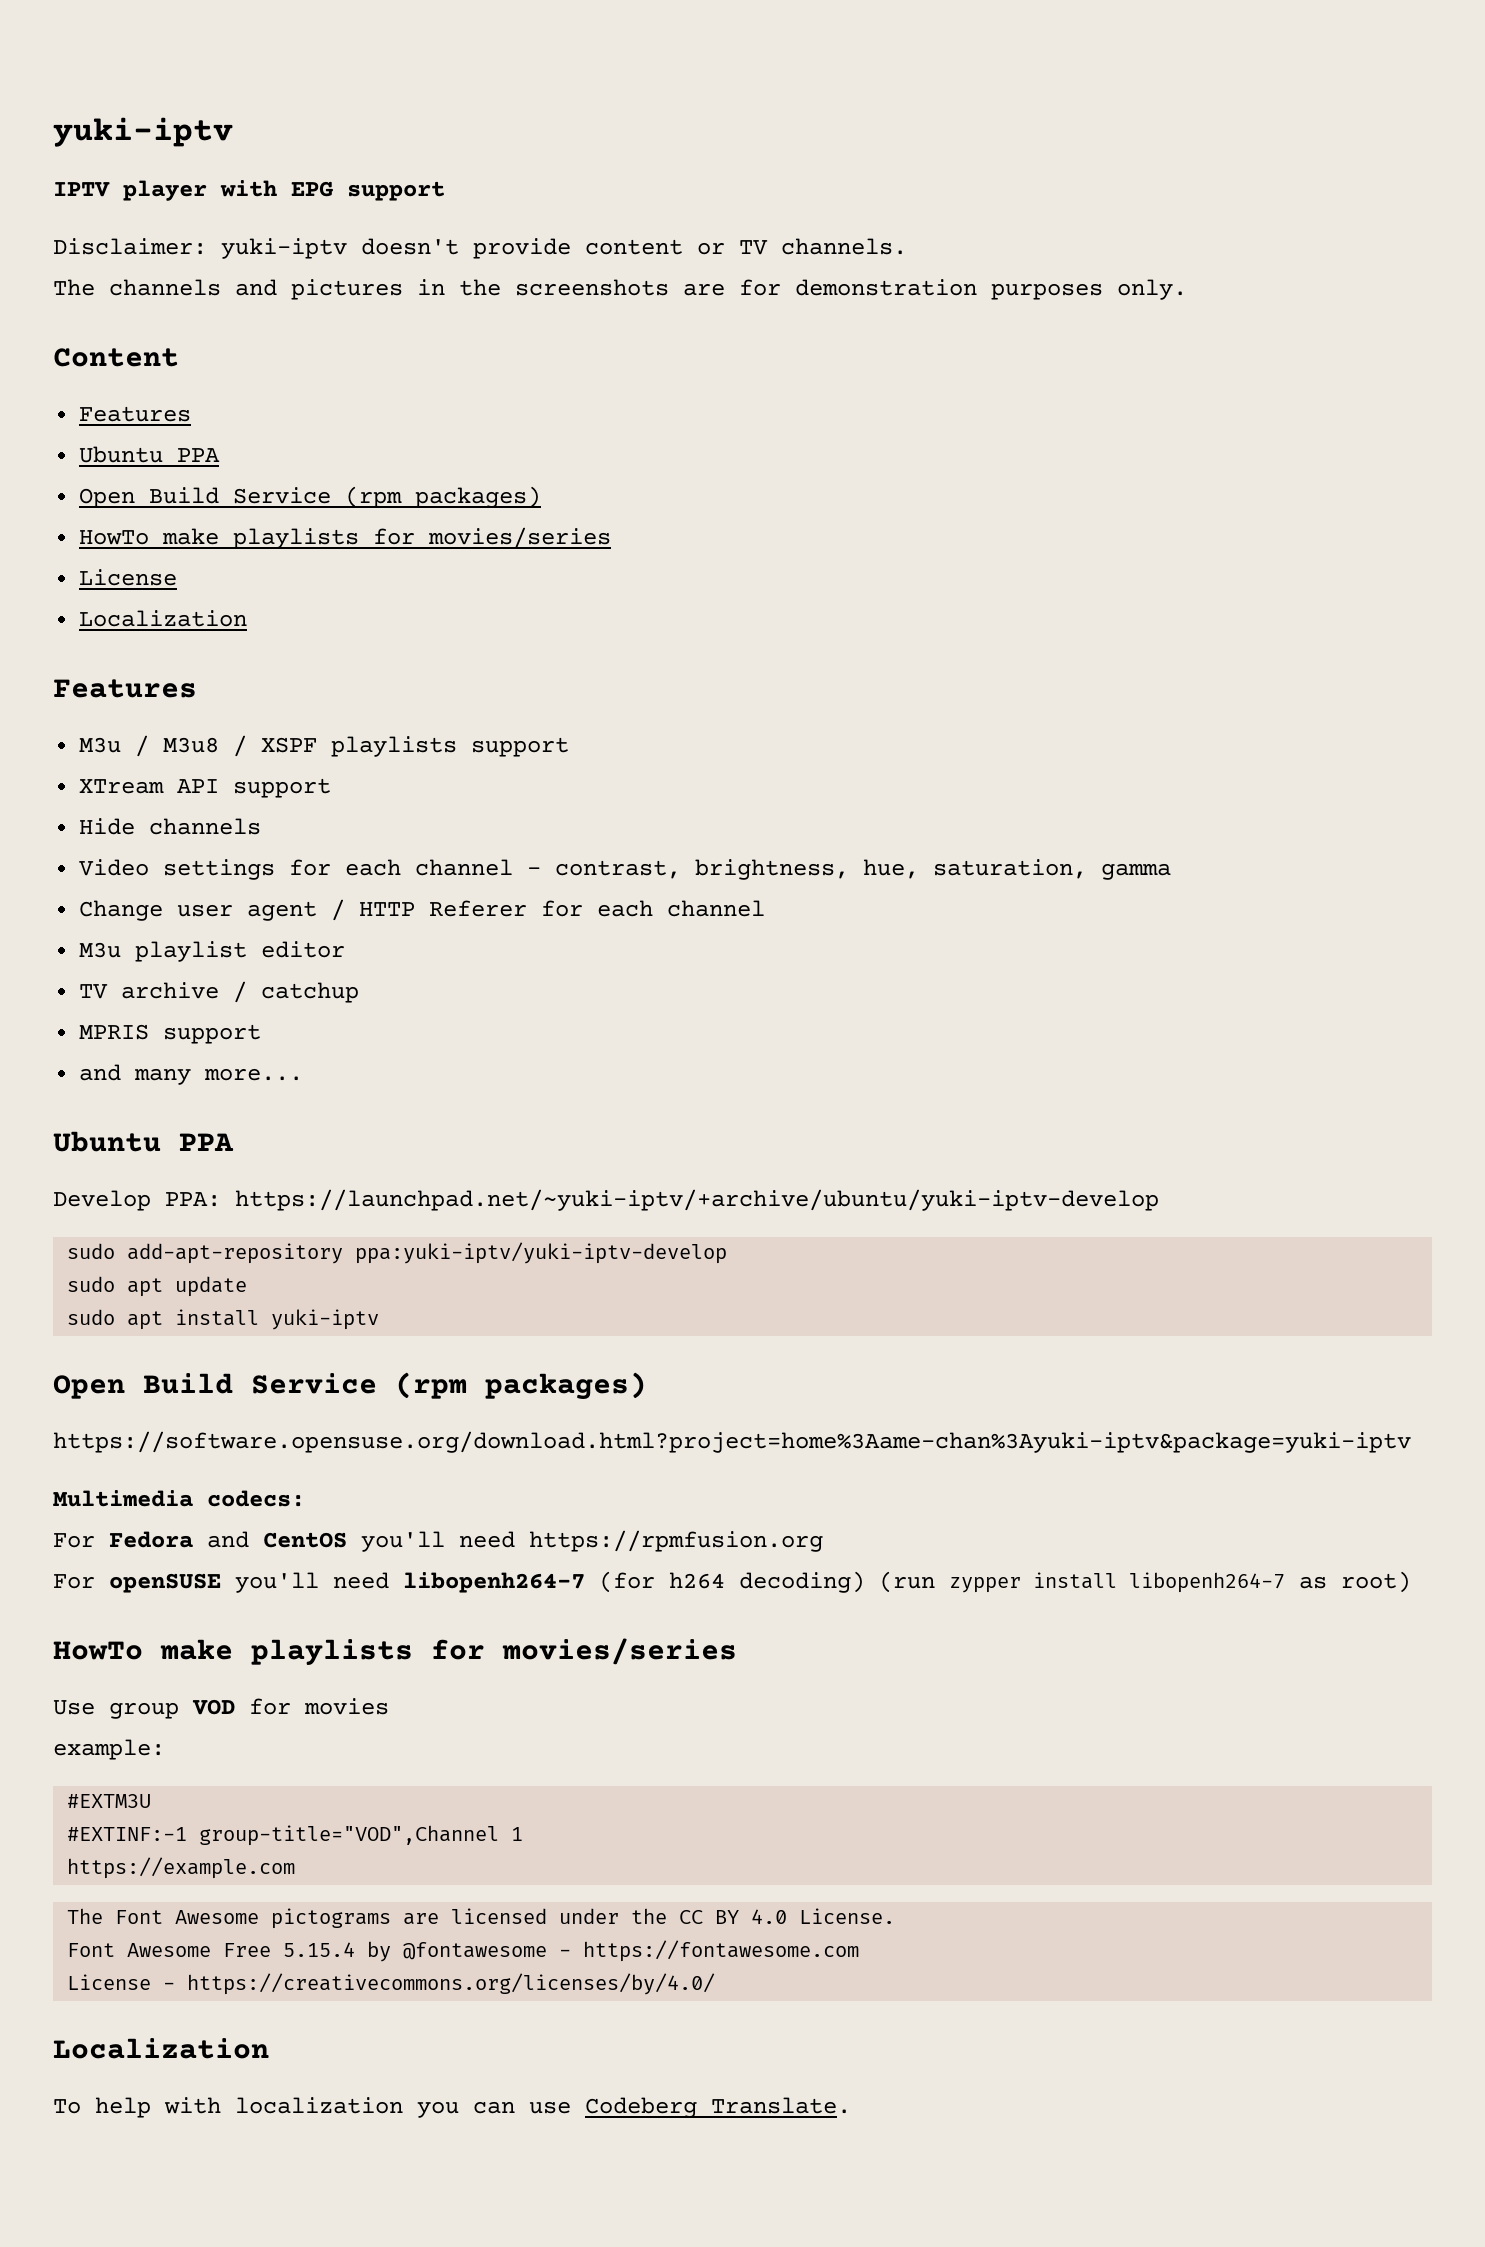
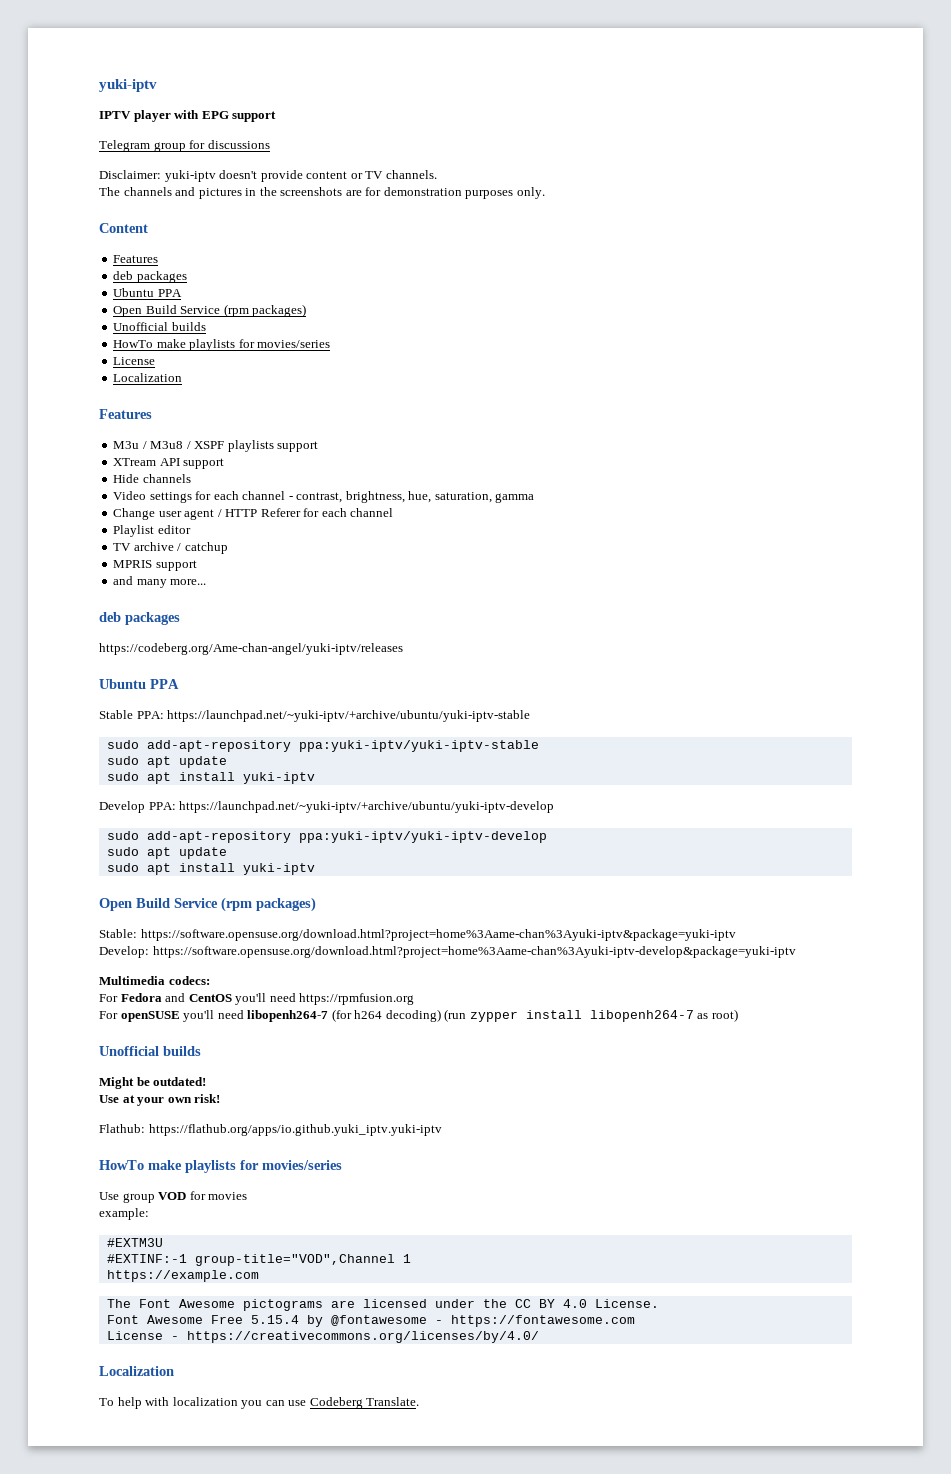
+ Telegram group for discussions
  Content
  Features
+ deb packages
  Ubuntu PPA
  Open Build Service (rpm packages)
+ Unofficial builds
- M3u playlist editor
+ Playlist editor
  and many more...
+ deb packages
+ https://codeberg.org/Ame-chan-angel/yuki-iptv/releases
  Ubuntu PPA
+ Stable PPA: https://launchpad.net/~yuki-iptv/+archive/ubuntu/yuki-iptv-stable
+ sudo add-apt-repository ppa:yuki-iptv/yuki-iptv-stable
+ sudo apt update
+ sudo apt install yuki-iptv
- https://software.opensuse.org/download.html?project=home%3Aame-chan%3Ayuki-iptv&package=yuki-iptv
+ Stable: https://software.opensuse.org/download.html?project=home%3Aame-chan%3Ayuki-iptv&package=yuki-iptv
+ Develop: https://software.opensuse.org/download.html?project=home%3Aame-chan%3Ayuki-iptv-develop&package=yuki-iptv
  For openSUSE you'll need libopenh264-7 (for h264 decoding) (run zypper install libopenh264-7 as root)
+ Unofficial builds
+ Might be outdated!
+ Use at your own risk!
+ Flathub: https://flathub.org/apps/io.github.yuki_iptv.yuki-iptv

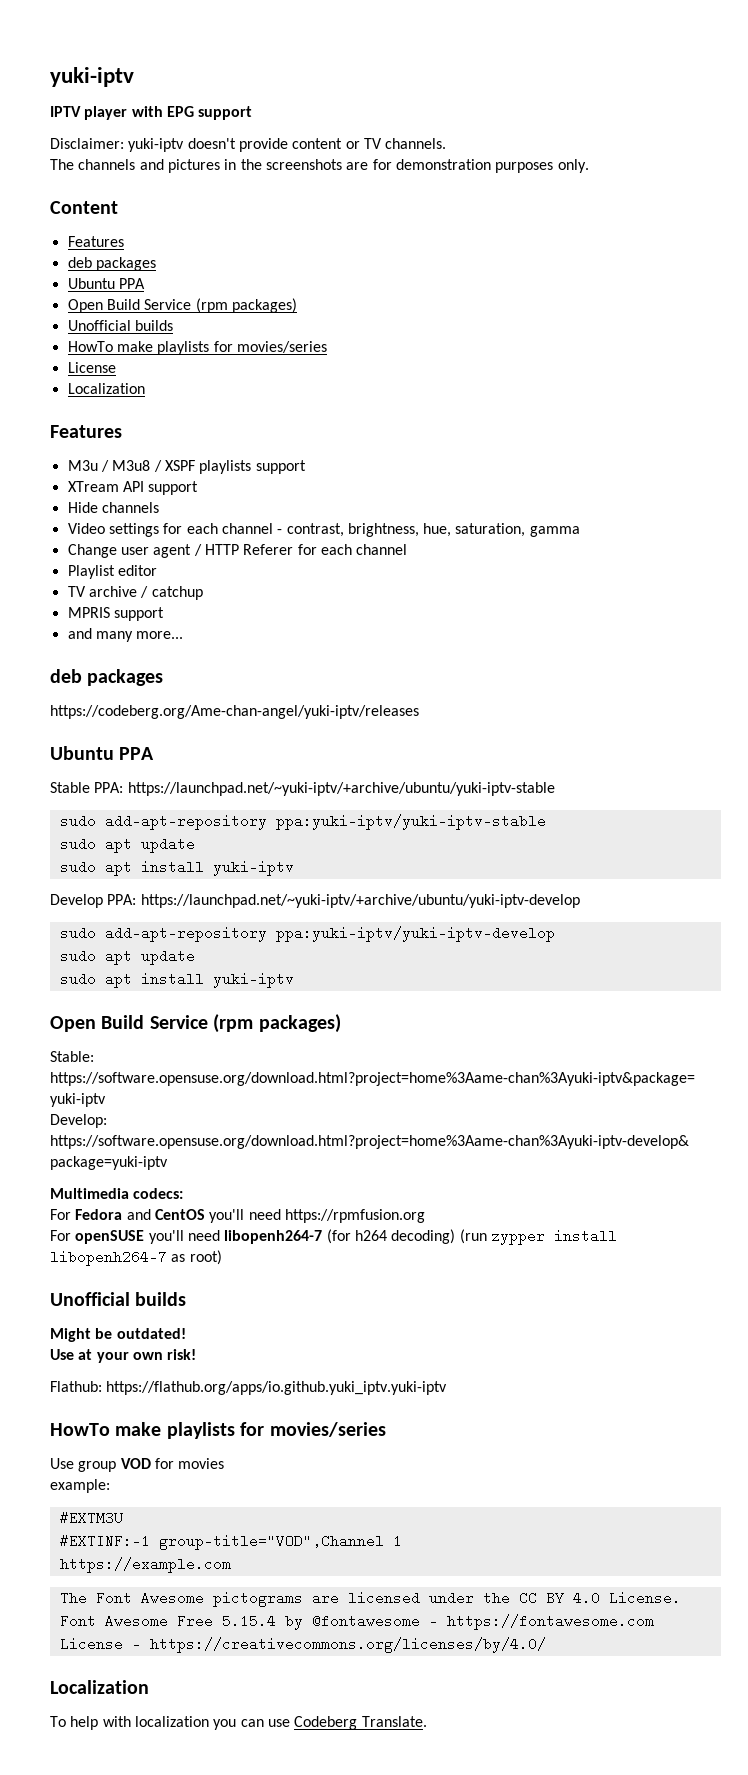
- Telegram group for discussions

